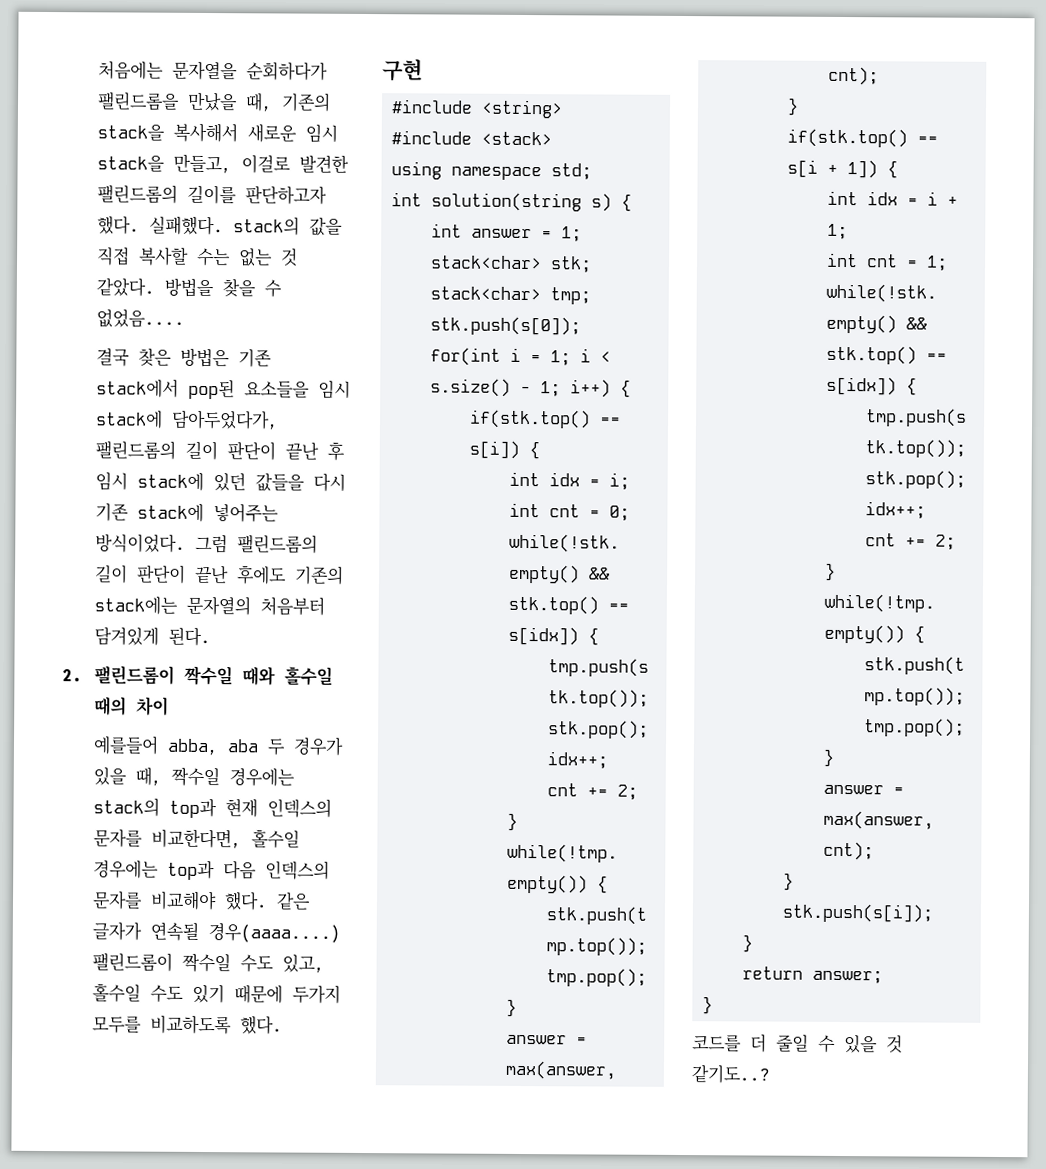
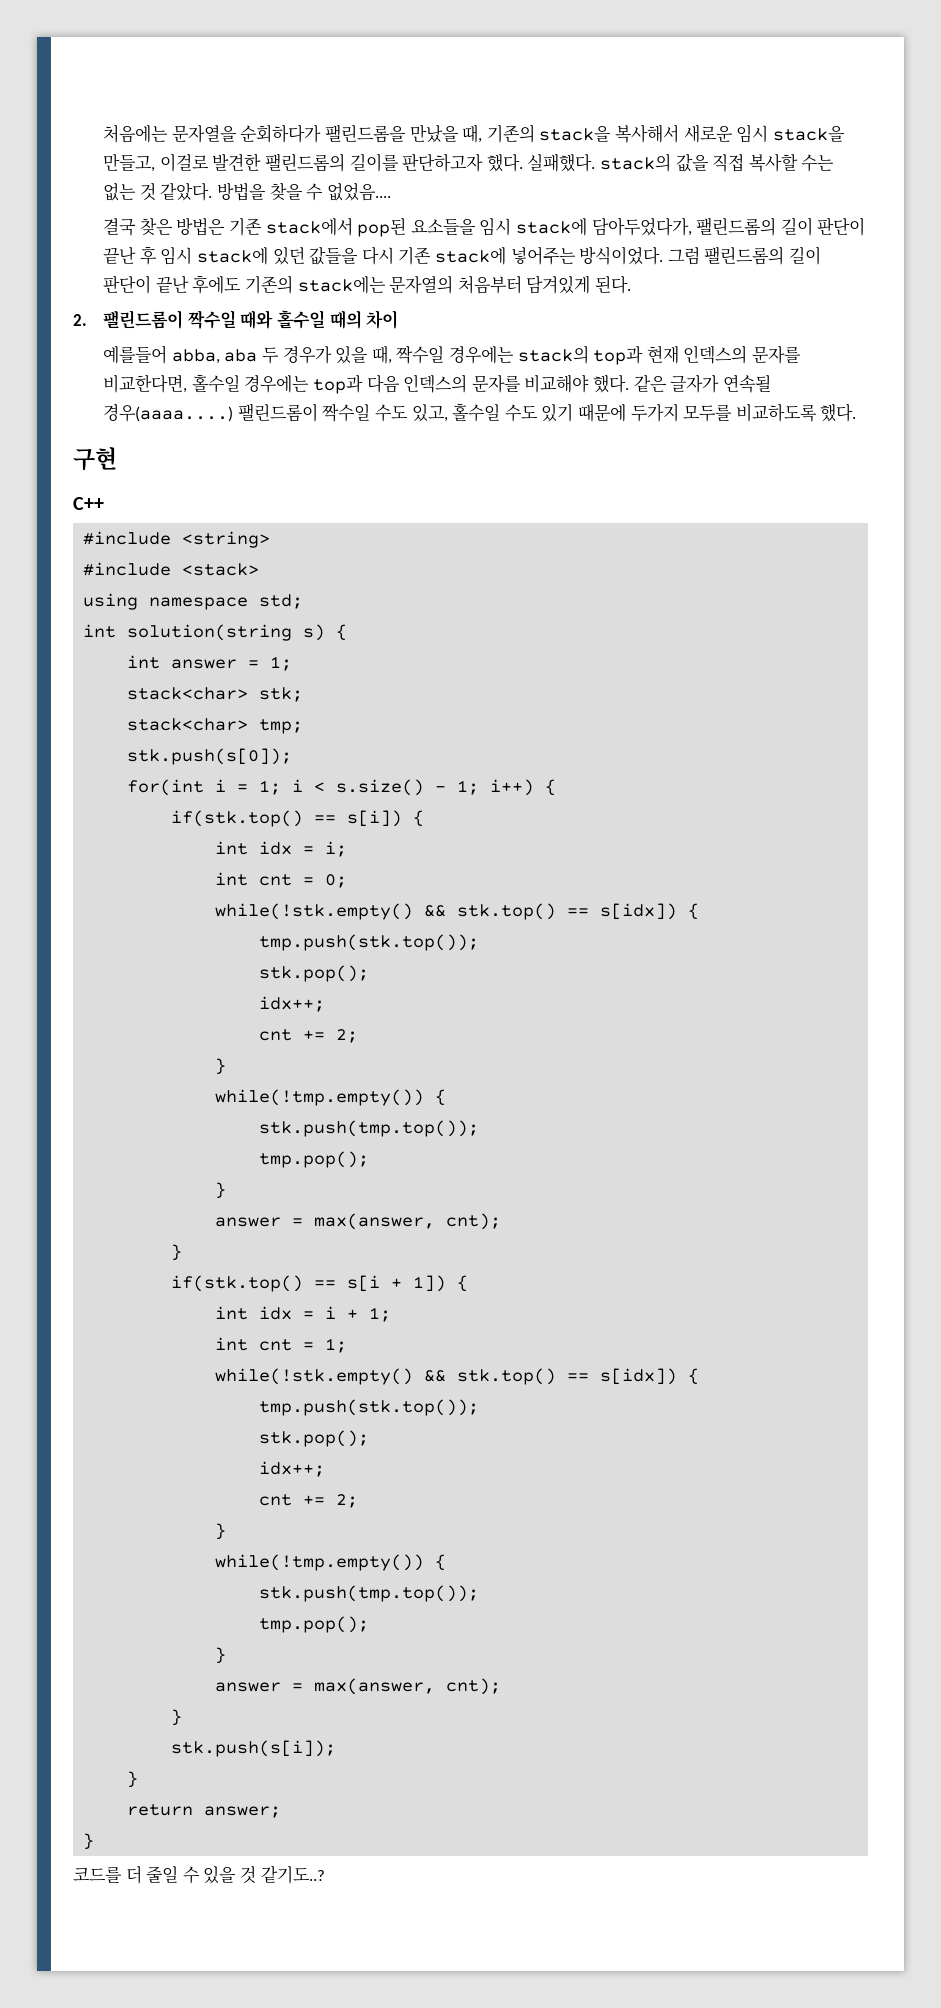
+ C++

